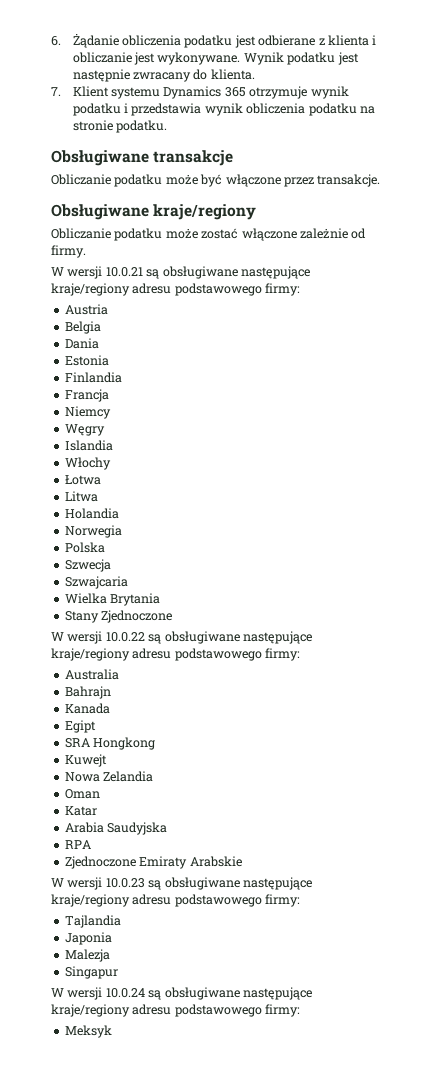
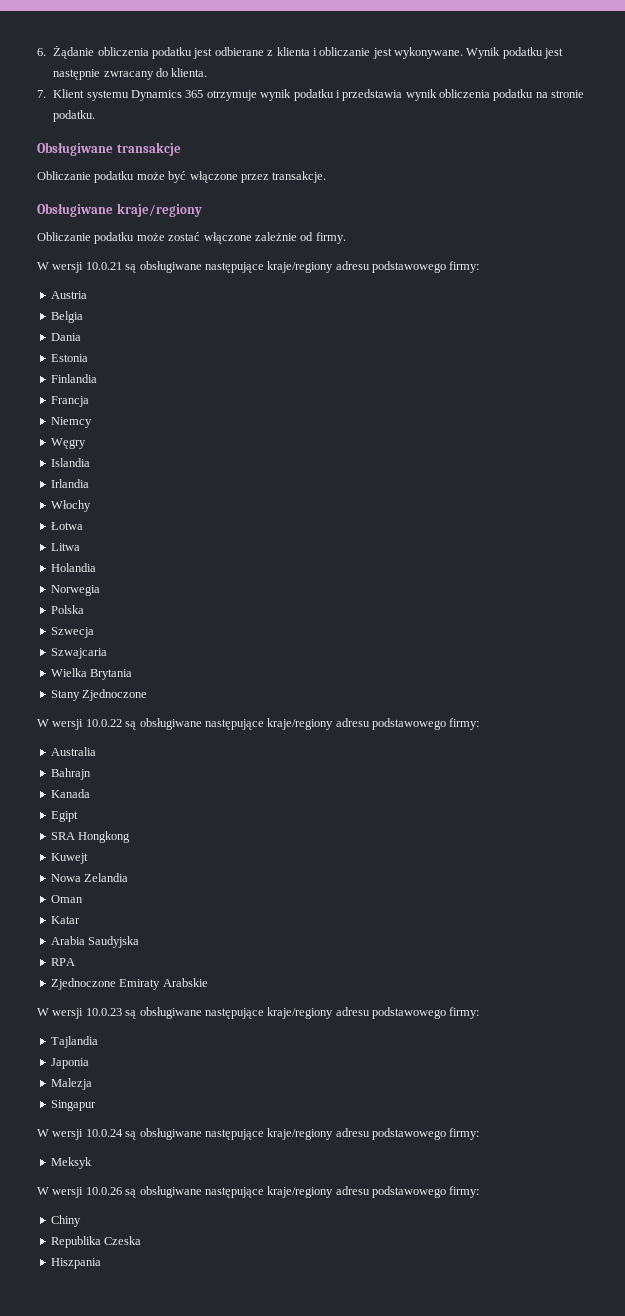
+ Irlandia
+ W wersji 10.0.26 są obsługiwane następujące kraje/regiony adresu podstawowego firmy:
+ Chiny
+ Republika Czeska
+ Hiszpania

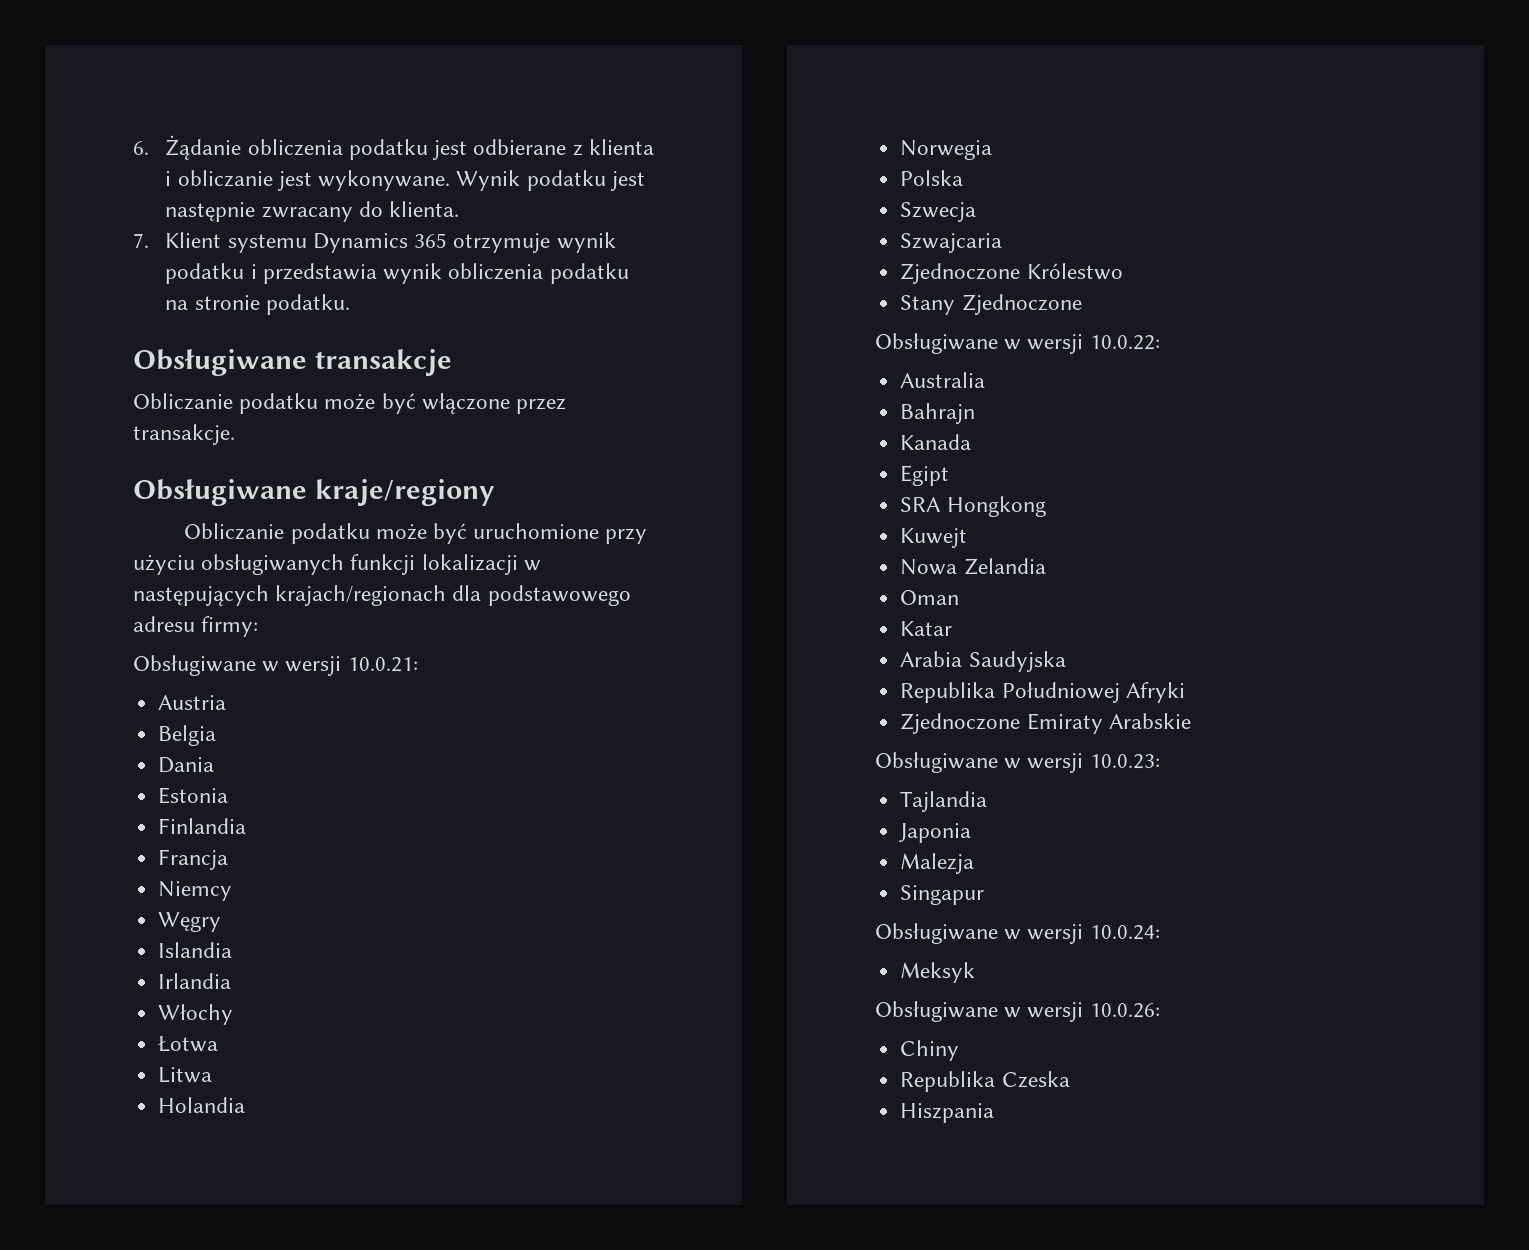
- Obliczanie podatku może zostać włączone zależnie od firmy.
- W wersji 10.0.21 są obsługiwane następujące kraje/regiony adresu podstawowego firmy:
+ Obliczanie podatku może być uruchomione przy użyciu obsługiwanych funkcji lokalizacji w następujących krajach/regionach dla podstawowego adresu firmy:
+ Obsługiwane w wersji 10.0.21:
- Wielka Brytania
+ Zjednoczone Królestwo
- W wersji 10.0.22 są obsługiwane następujące kraje/regiony adresu podstawowego firmy:
+ Obsługiwane w wersji 10.0.22:
- RPA
+ Republika Południowej Afryki
- W wersji 10.0.23 są obsługiwane następujące kraje/regiony adresu podstawowego firmy:
+ Obsługiwane w wersji 10.0.23:
  Tajlandia
  Japonia
  Malezja
  Singapur
- W wersji 10.0.24 są obsługiwane następujące kraje/regiony adresu podstawowego firmy:
+ Obsługiwane w wersji 10.0.24:
  Meksyk
- W wersji 10.0.26 są obsługiwane następujące kraje/regiony adresu podstawowego firmy:
+ Obsługiwane w wersji 10.0.26:

